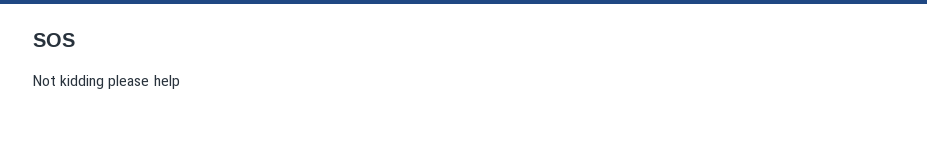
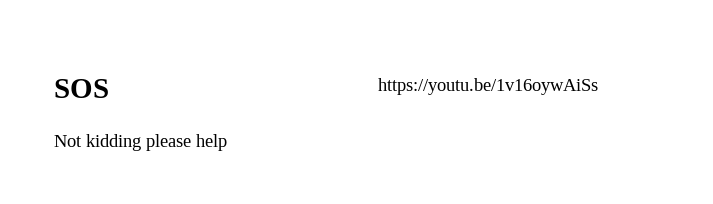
- Not kidding please help
+ Not kidding please help https://youtu.be/1v16oywAiSs

